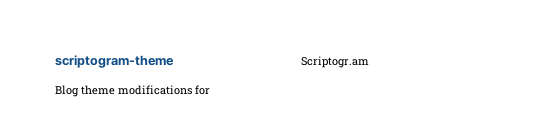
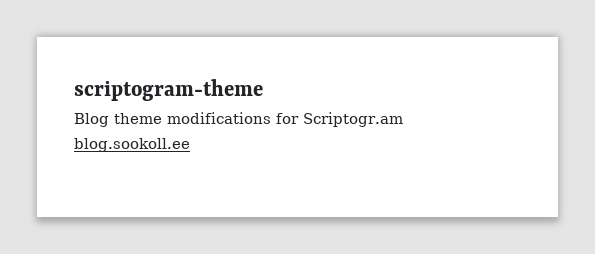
+ blog.sookoll.ee

